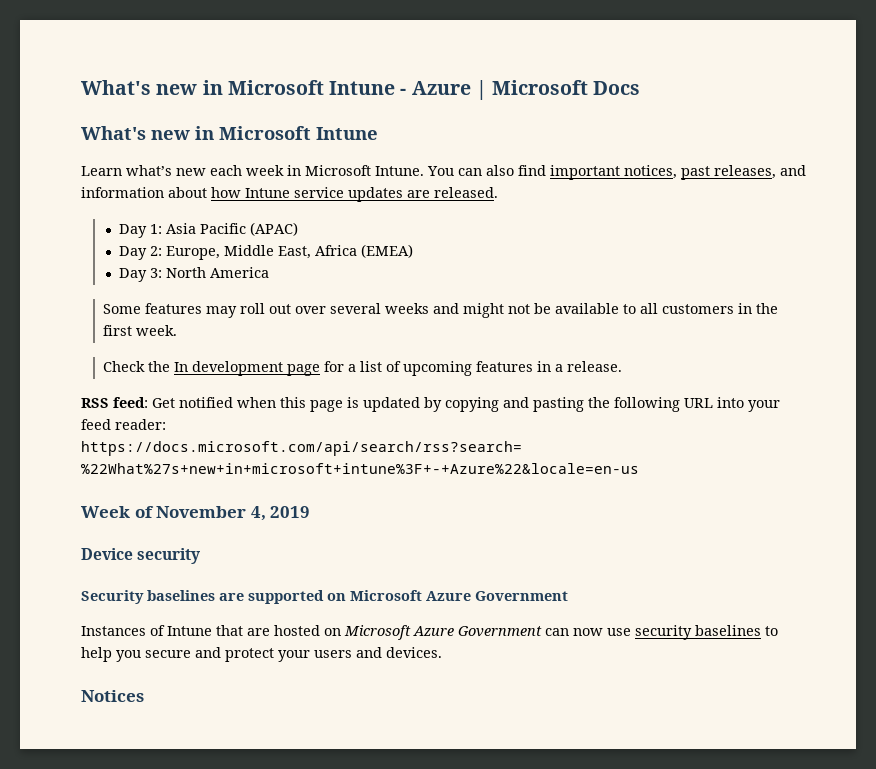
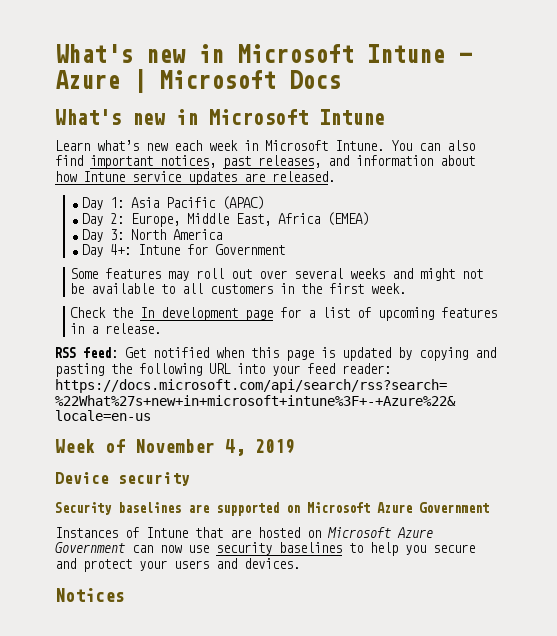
+ Day 4+: Intune for Government

